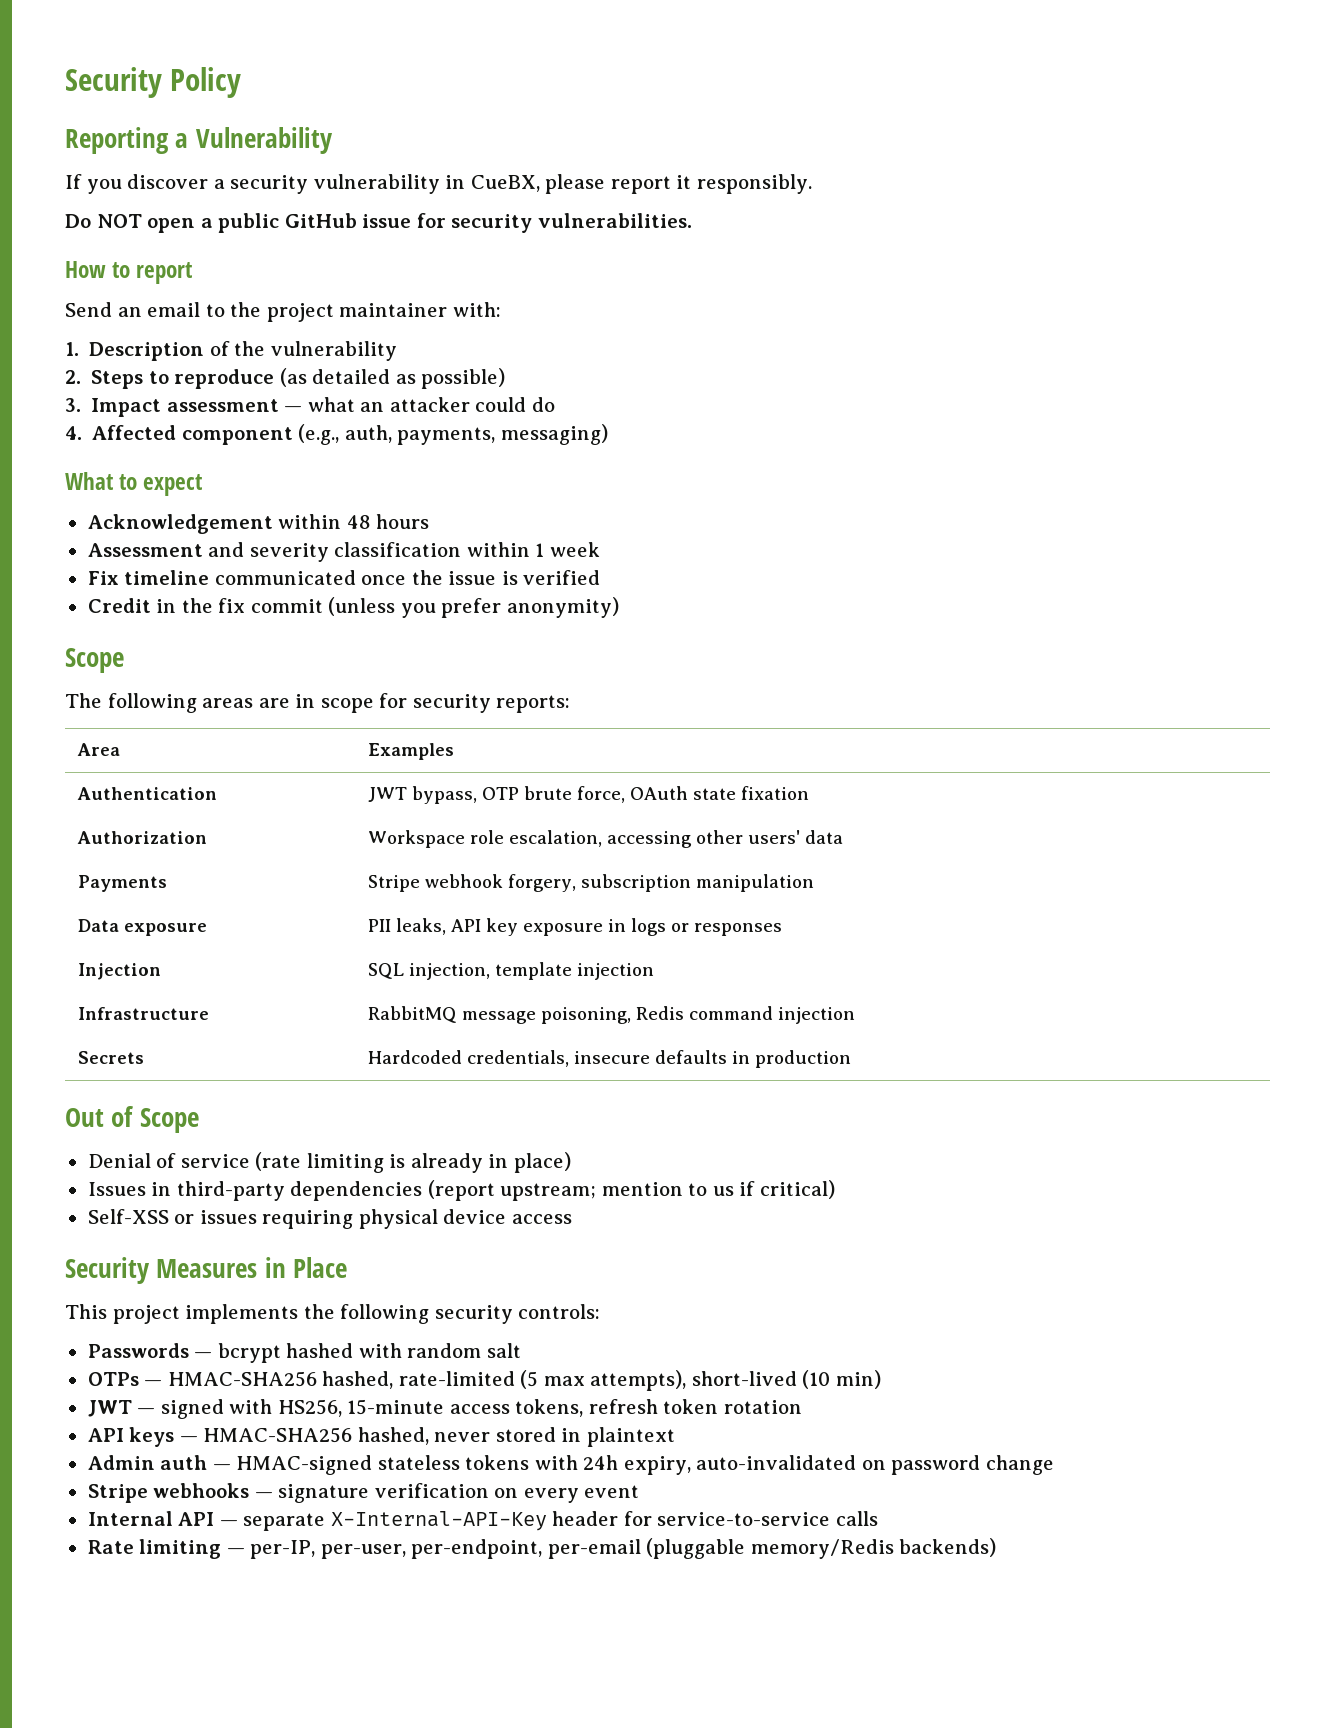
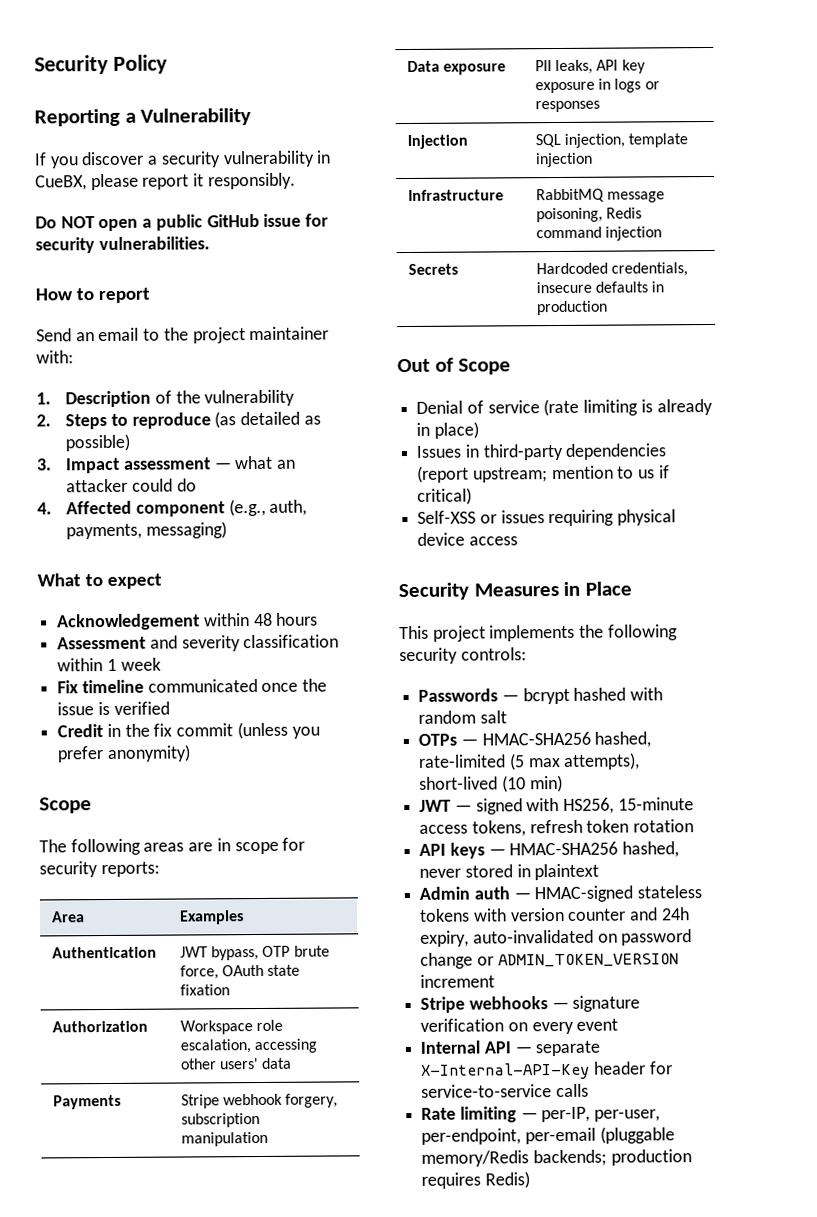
- Admin auth — HMAC-signed stateless tokens with 24h expiry, auto-invalidated on password change
+ Admin auth — HMAC-signed stateless tokens with version counter and 24h expiry, auto-invalidated on password change or ADMIN_TOKEN_VERSION increment
- Rate limiting — per-IP, per-user, per-endpoint, per-email (pluggable memory/Redis backends)
+ Rate limiting — per-IP, per-user, per-endpoint, per-email (pluggable memory/Redis backends; production requires Redis)

